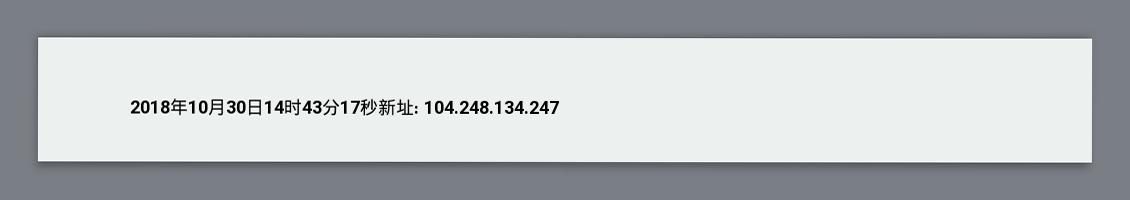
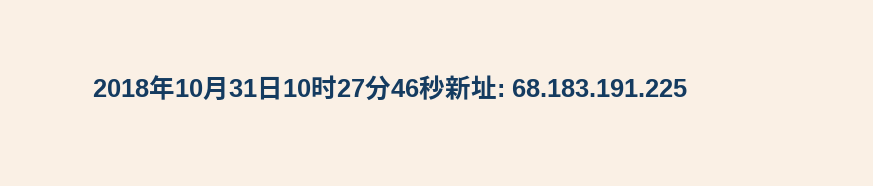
- 2018年10月30日14时43分17秒新址: 104.248.134.247
+ 2018年10月31日10时27分46秒新址: 68.183.191.225

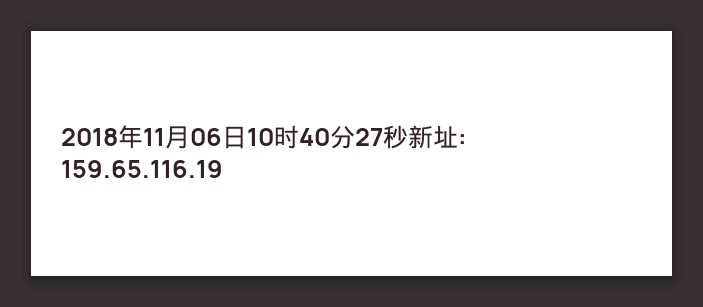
- 2018年10月31日10时27分46秒新址: 68.183.191.225
+ 2018年11月06日10时40分27秒新址: 159.65.116.19

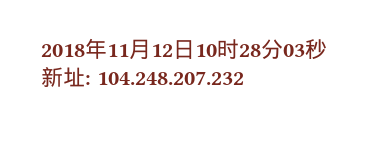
- 2018年11月06日10时40分27秒新址: 159.65.116.19
+ 2018年11月12日10时28分03秒新址: 104.248.207.232

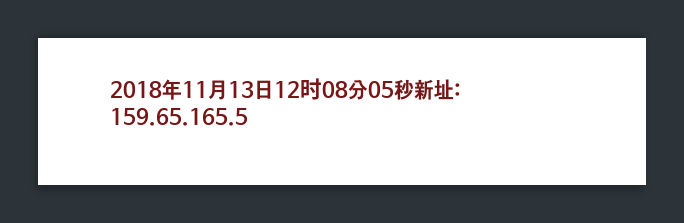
- 2018年11月12日10时28分03秒新址: 104.248.207.232
+ 2018年11月13日12时08分05秒新址: 159.65.165.5

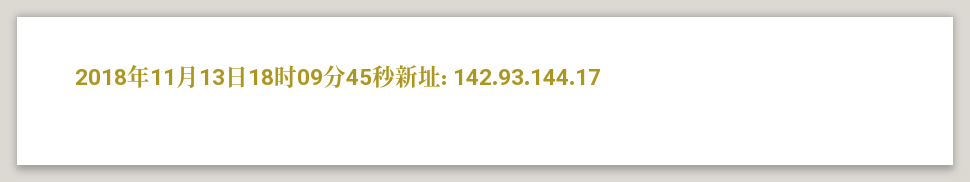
- 2018年11月13日12时08分05秒新址: 159.65.165.5
+ 2018年11月13日18时09分45秒新址: 142.93.144.17

